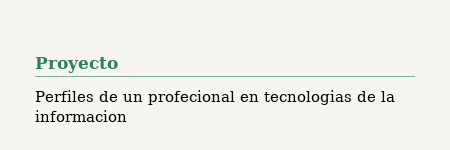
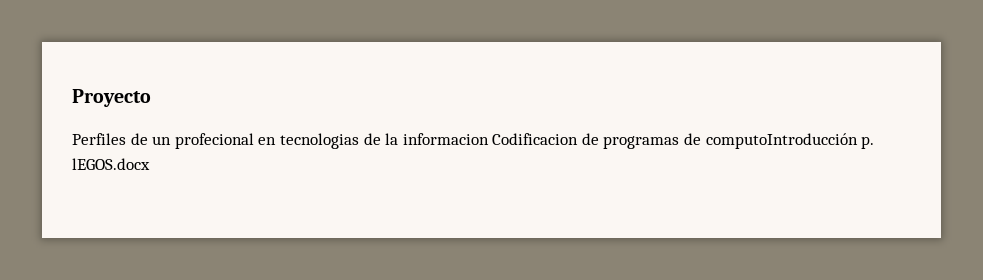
- Perfiles de un profecional en tecnologias de la informacion
+ Perfiles de un profecional en tecnologias de la informacion Codificacion de programas de computoIntroducción p. lEGOS.docx

